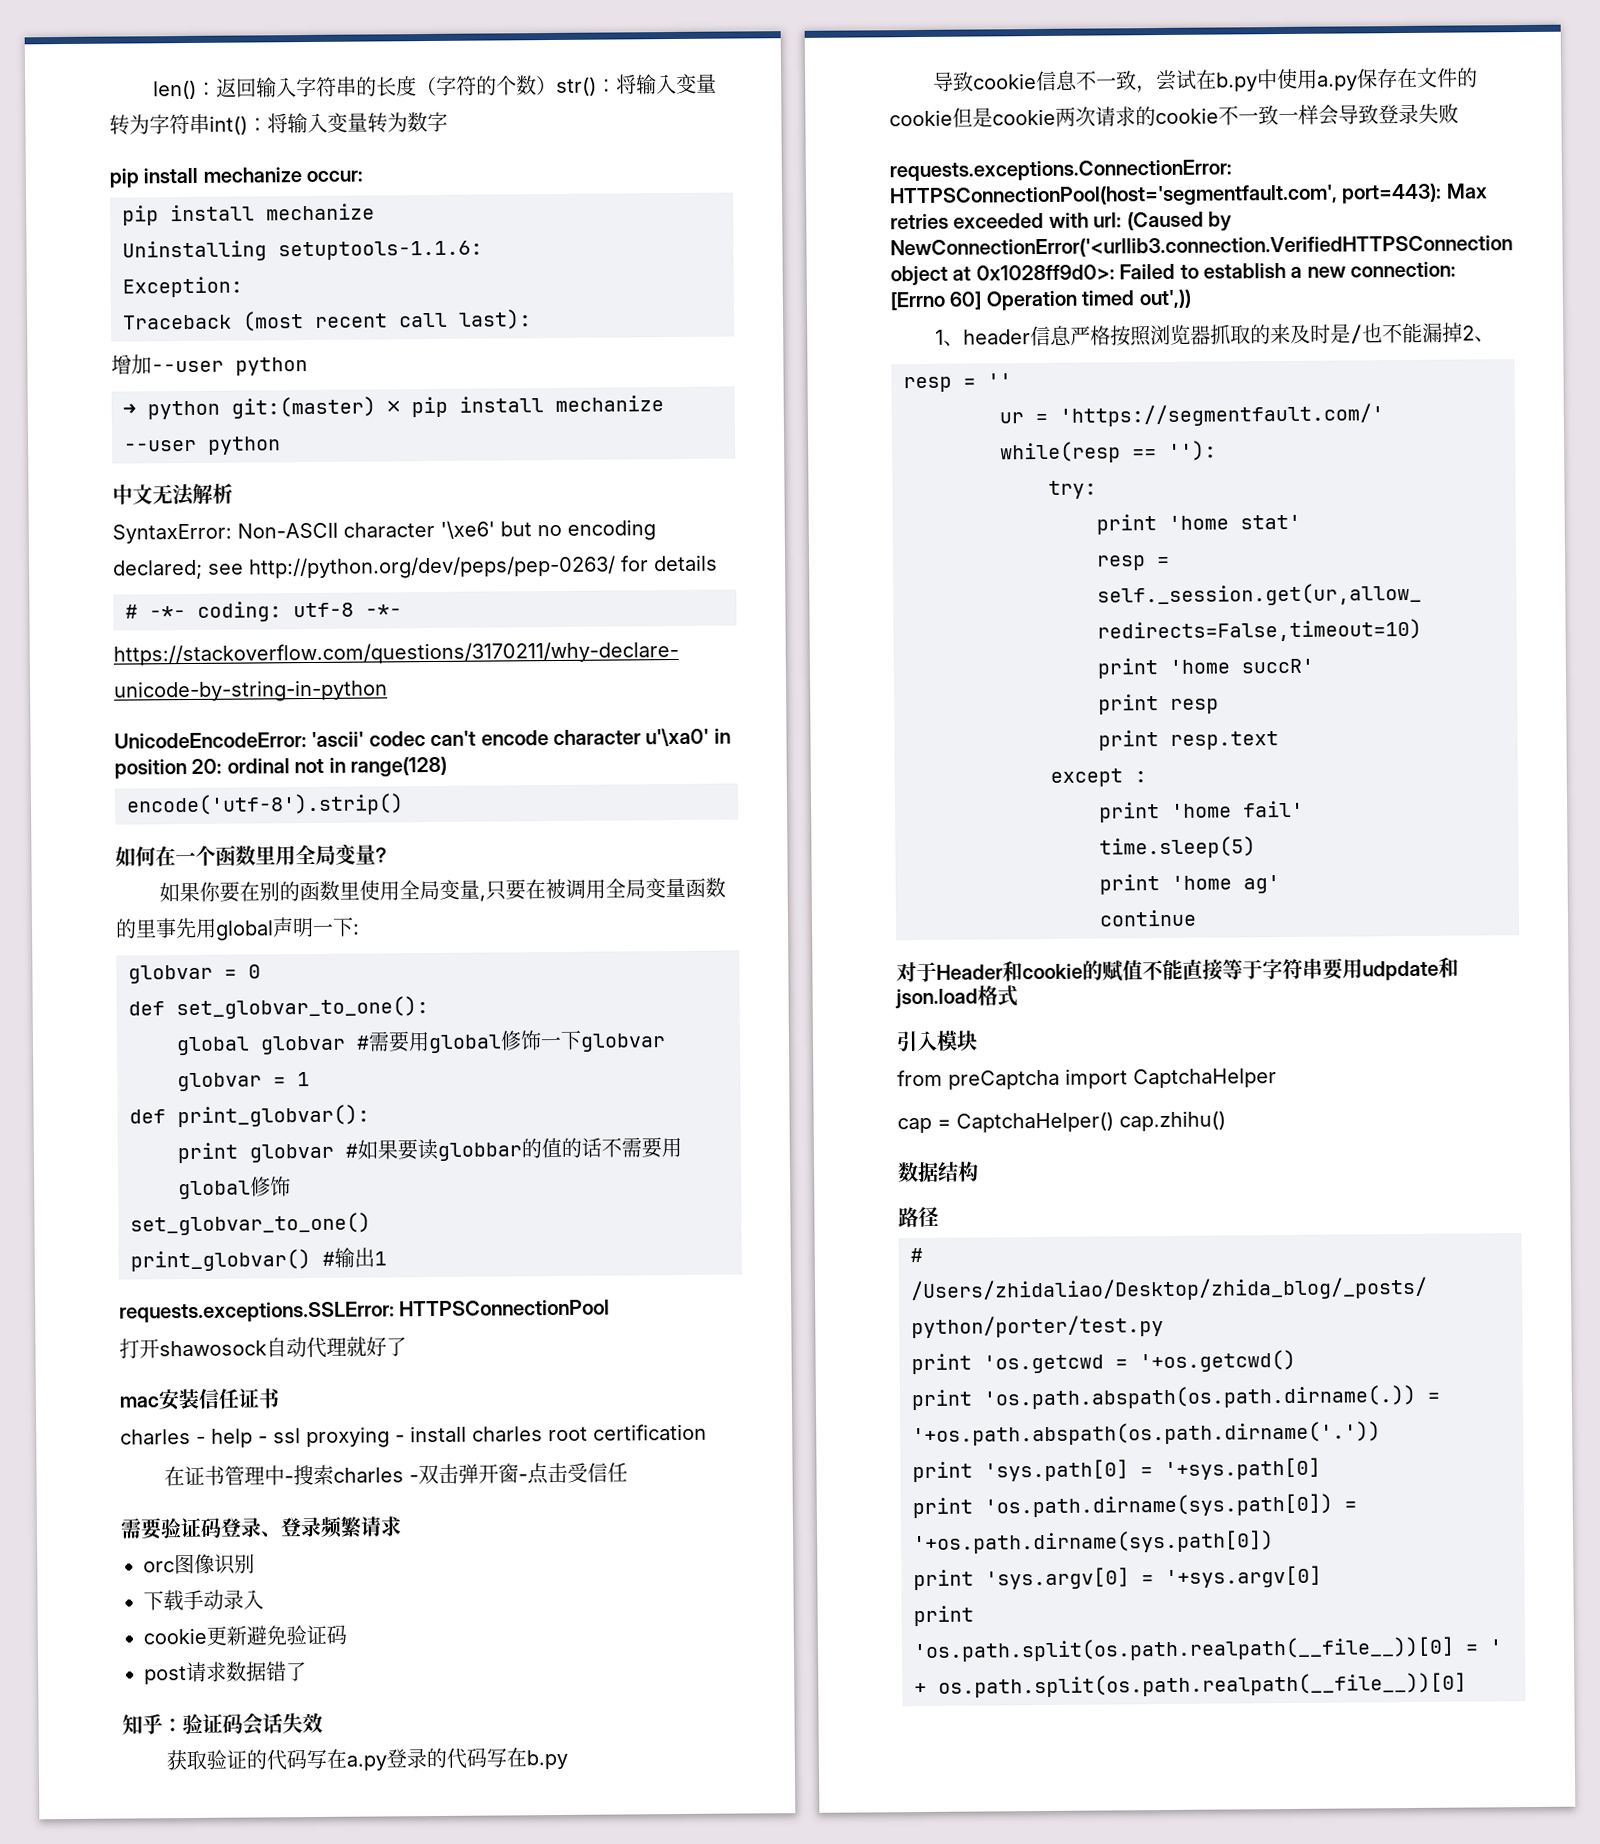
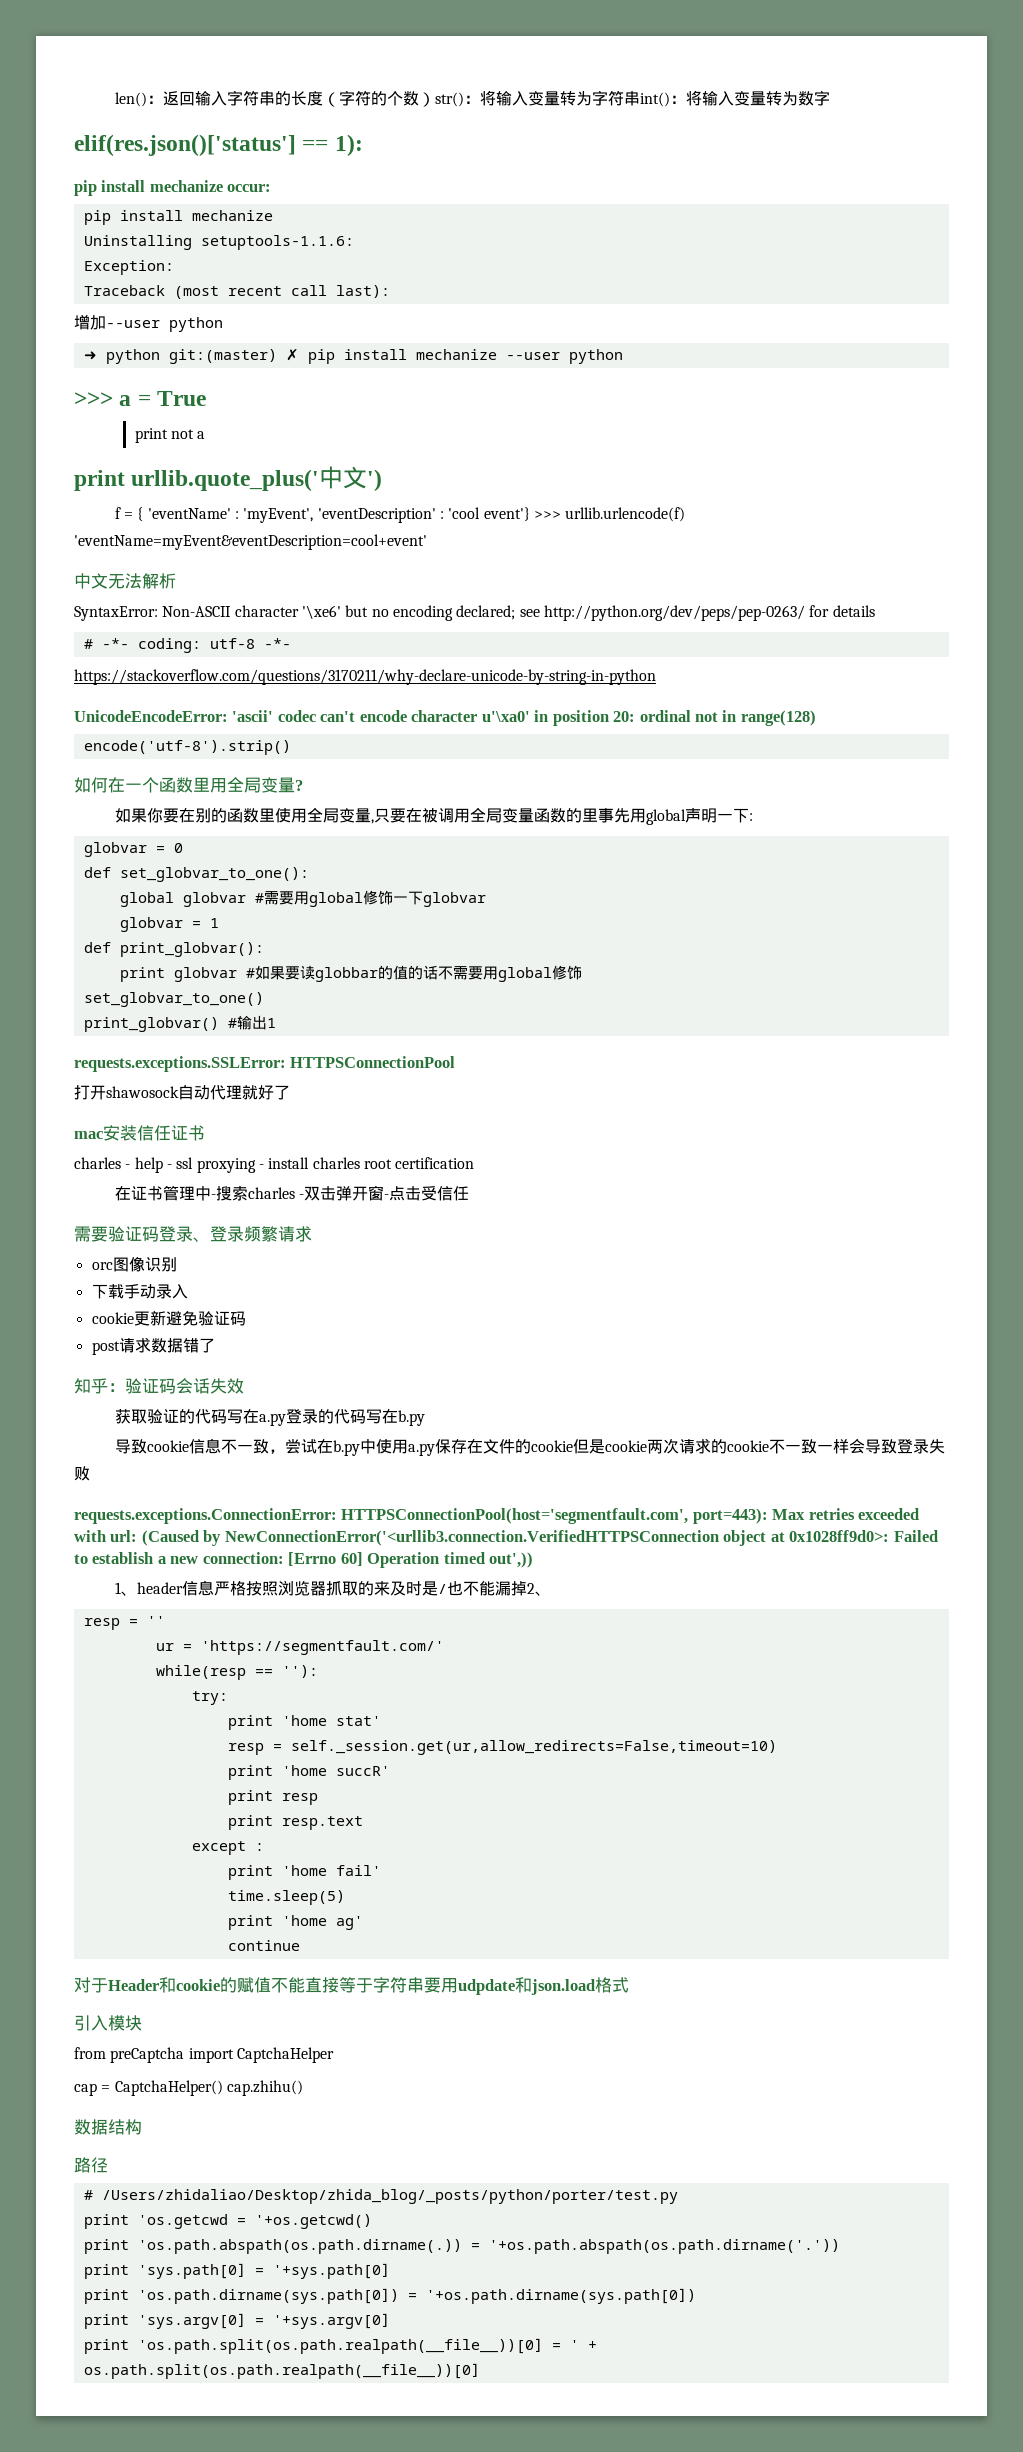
+ elif(res.json()['status'] == 1):
+ >>> a = True
+ print not a
+ print urllib.quote_plus('中文')
+ f = { 'eventName' : 'myEvent', 'eventDescription' : 'cool event'} >>> urllib.urlencode(f) 'eventName=myEvent&eventDescription=cool+event'

